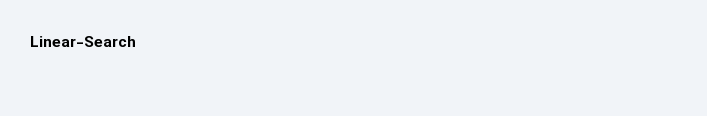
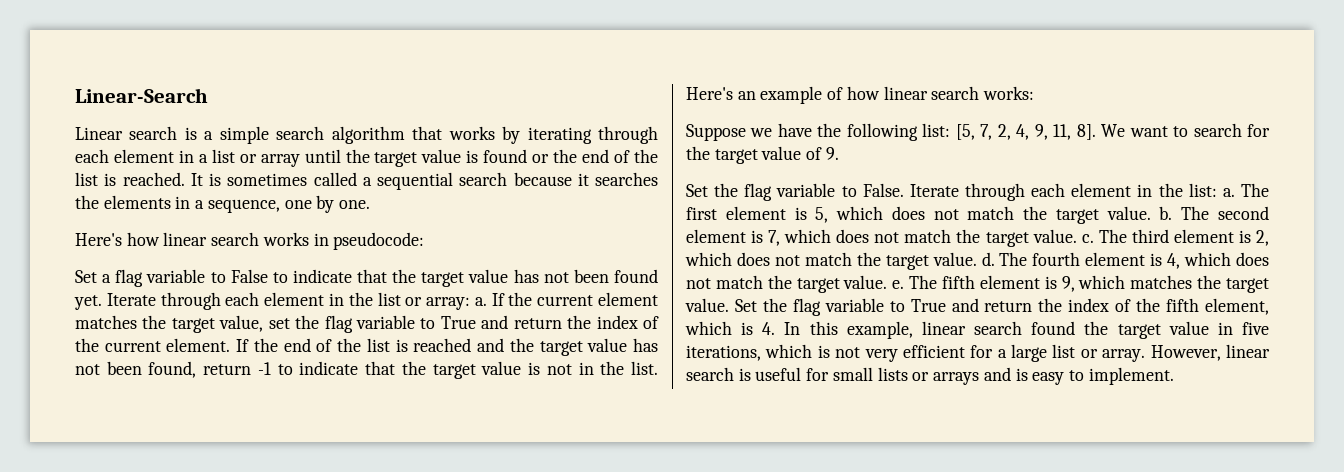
+ Linear search is a simple search algorithm that works by iterating through each element in a list or array until the target value is found or the end of the list is reached. It is sometimes called a sequential search because it searches the elements in a sequence, one by one.
+ Here's how linear search works in pseudocode:
+ Set a flag variable to False to indicate that the target value has not been found yet. Iterate through each element in the list or array: a. If the current element matches the target value, set the flag variable to True and return the index of the current element. If the end of the list is reached and the target value has not been found, return -1 to indicate that the target value is not in the list. Here's an example of how linear search works:
+ Suppose we have the following list: [5, 7, 2, 4, 9, 11, 8]. We want to search for the target value of 9.
+ Set the flag variable to False. Iterate through each element in the list: a. The first element is 5, which does not match the target value. b. The second element is 7, which does not match the target value. c. The third element is 2, which does not match the target value. d. The fourth element is 4, which does not match the target value. e. The fifth element is 9, which matches the target value. Set the flag variable to True and return the index of the fifth element, which is 4. In this example, linear search found the target value in five iterations, which is not very efficient for a large list or array. However, linear search is useful for small lists or arrays and is easy to implement.

